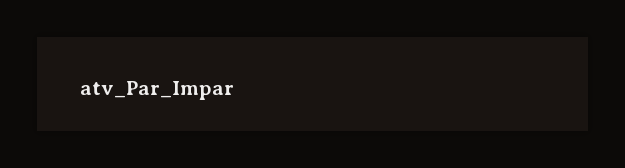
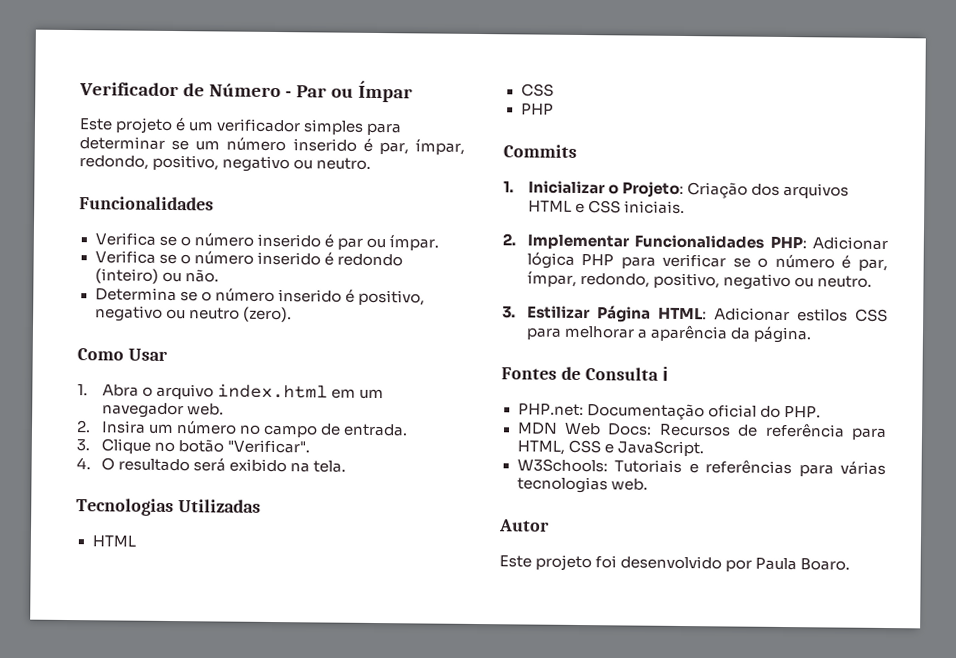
- atv_Par_Impar
+ Verificador de Número - Par ou Ímpar
+ Este projeto é um verificador simples para determinar se um número inserido é par, ímpar, redondo, positivo, negativo ou neutro.
+ Funcionalidades
+ Verifica se o número inserido é par ou ímpar.
+ Verifica se o número inserido é redondo (inteiro) ou não.
+ Determina se o número inserido é positivo, negativo ou neutro (zero).
+ Como Usar
+ 1. Abra o arquivo index.html em um navegador web.
+ 2. Insira um número no campo de entrada.
+ 3. Clique no botão "Verificar".
+ 4. O resultado será exibido na tela.
+ Tecnologias Utilizadas
+ HTML
+ CSS
+ PHP
+ Commits
+ 1. Inicializar o Projeto: Criação dos arquivos HTML e CSS iniciais.
+ 2. Implementar Funcionalidades PHP: Adicionar lógica PHP para verificar se o número é par, ímpar, redondo, positivo, negativo ou neutro.
+ 3. Estilizar Página HTML: Adicionar estilos CSS para melhorar a aparência da página.
+ Fontes de Consulta ℹ
+ PHP.net: Documentação oficial do PHP.
+ MDN Web Docs: Recursos de referência para HTML, CSS e JavaScript.
+ W3Schools: Tutoriais e referências para várias tecnologias web.
+ Autor
+ Este projeto foi desenvolvido por Paula Boaro.

